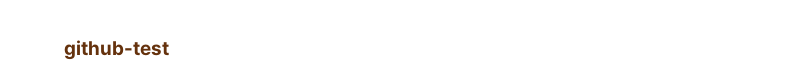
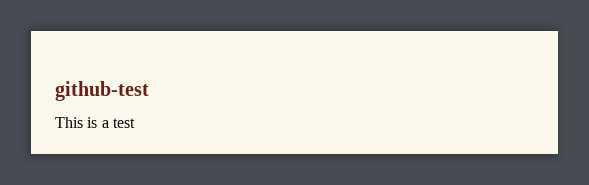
+ This is a test

